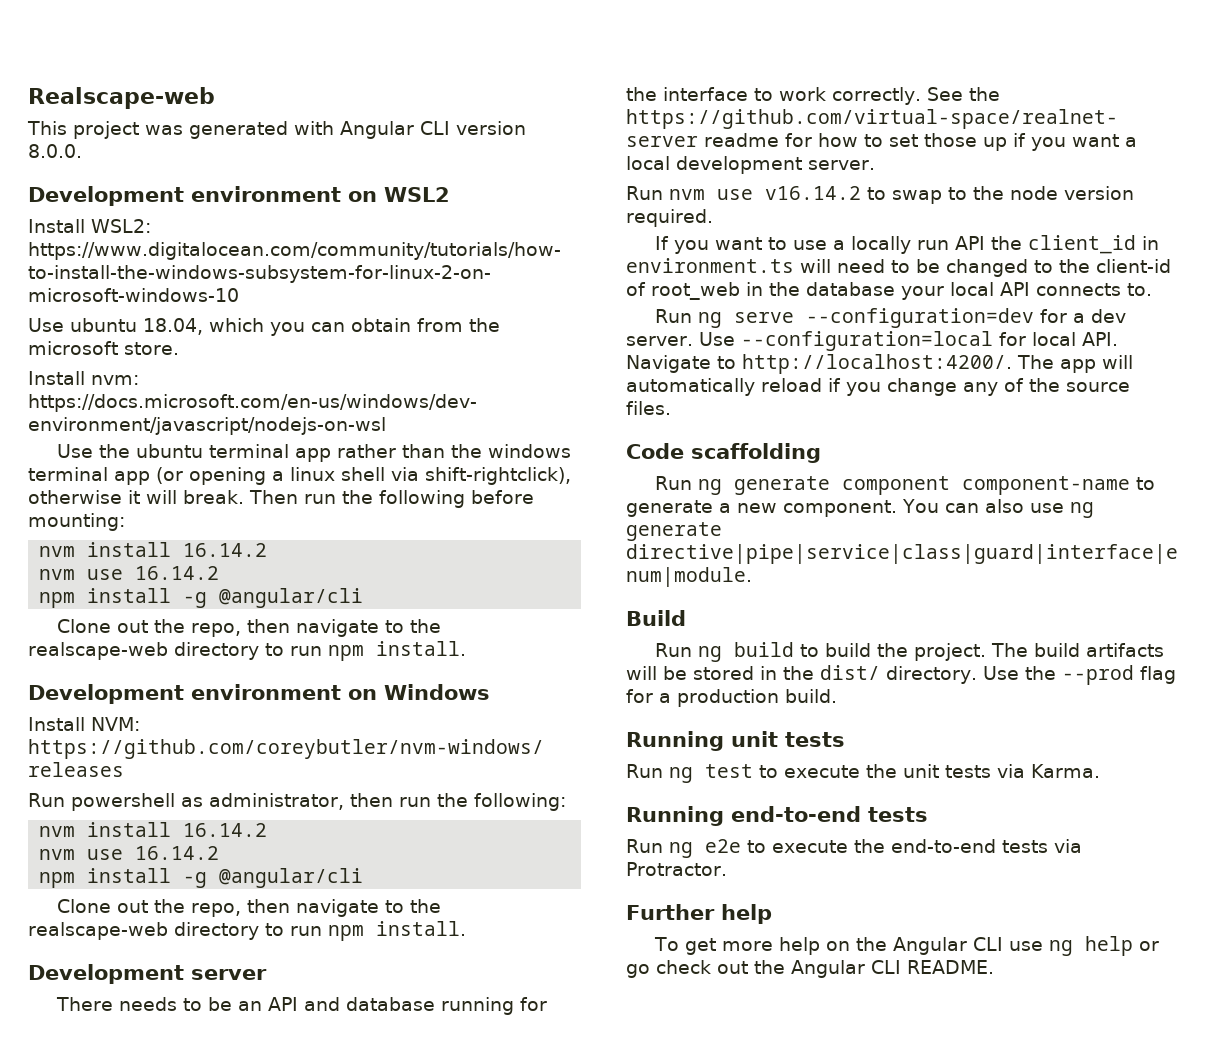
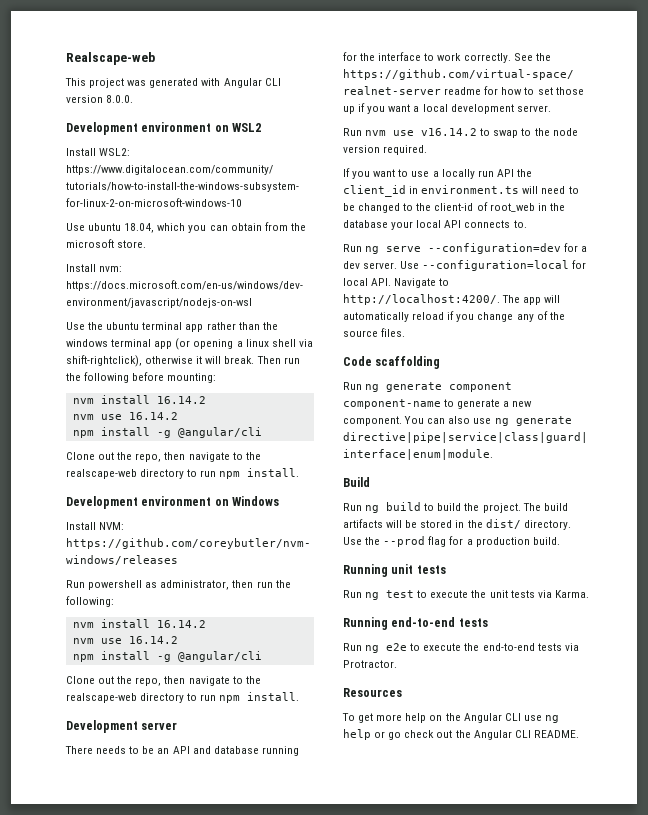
- Further help
+ Resources

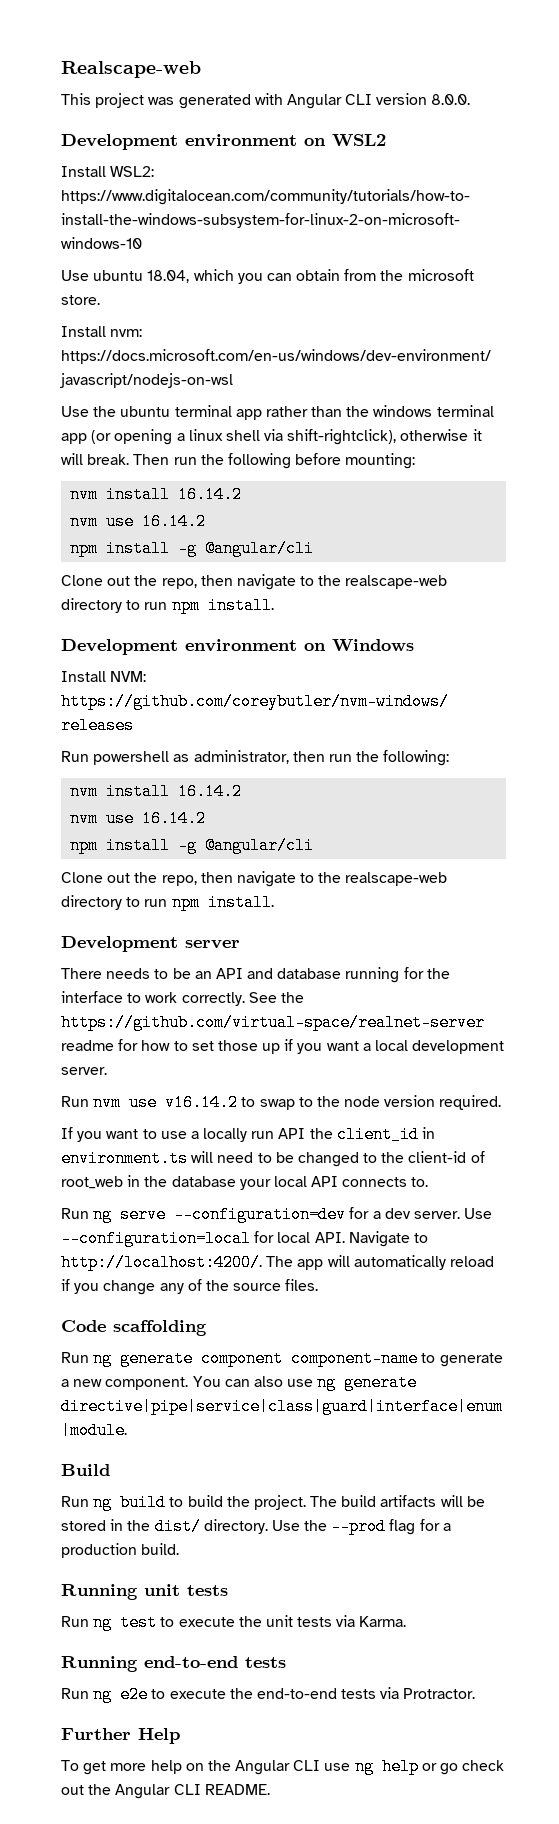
- Resources
+ Further Help

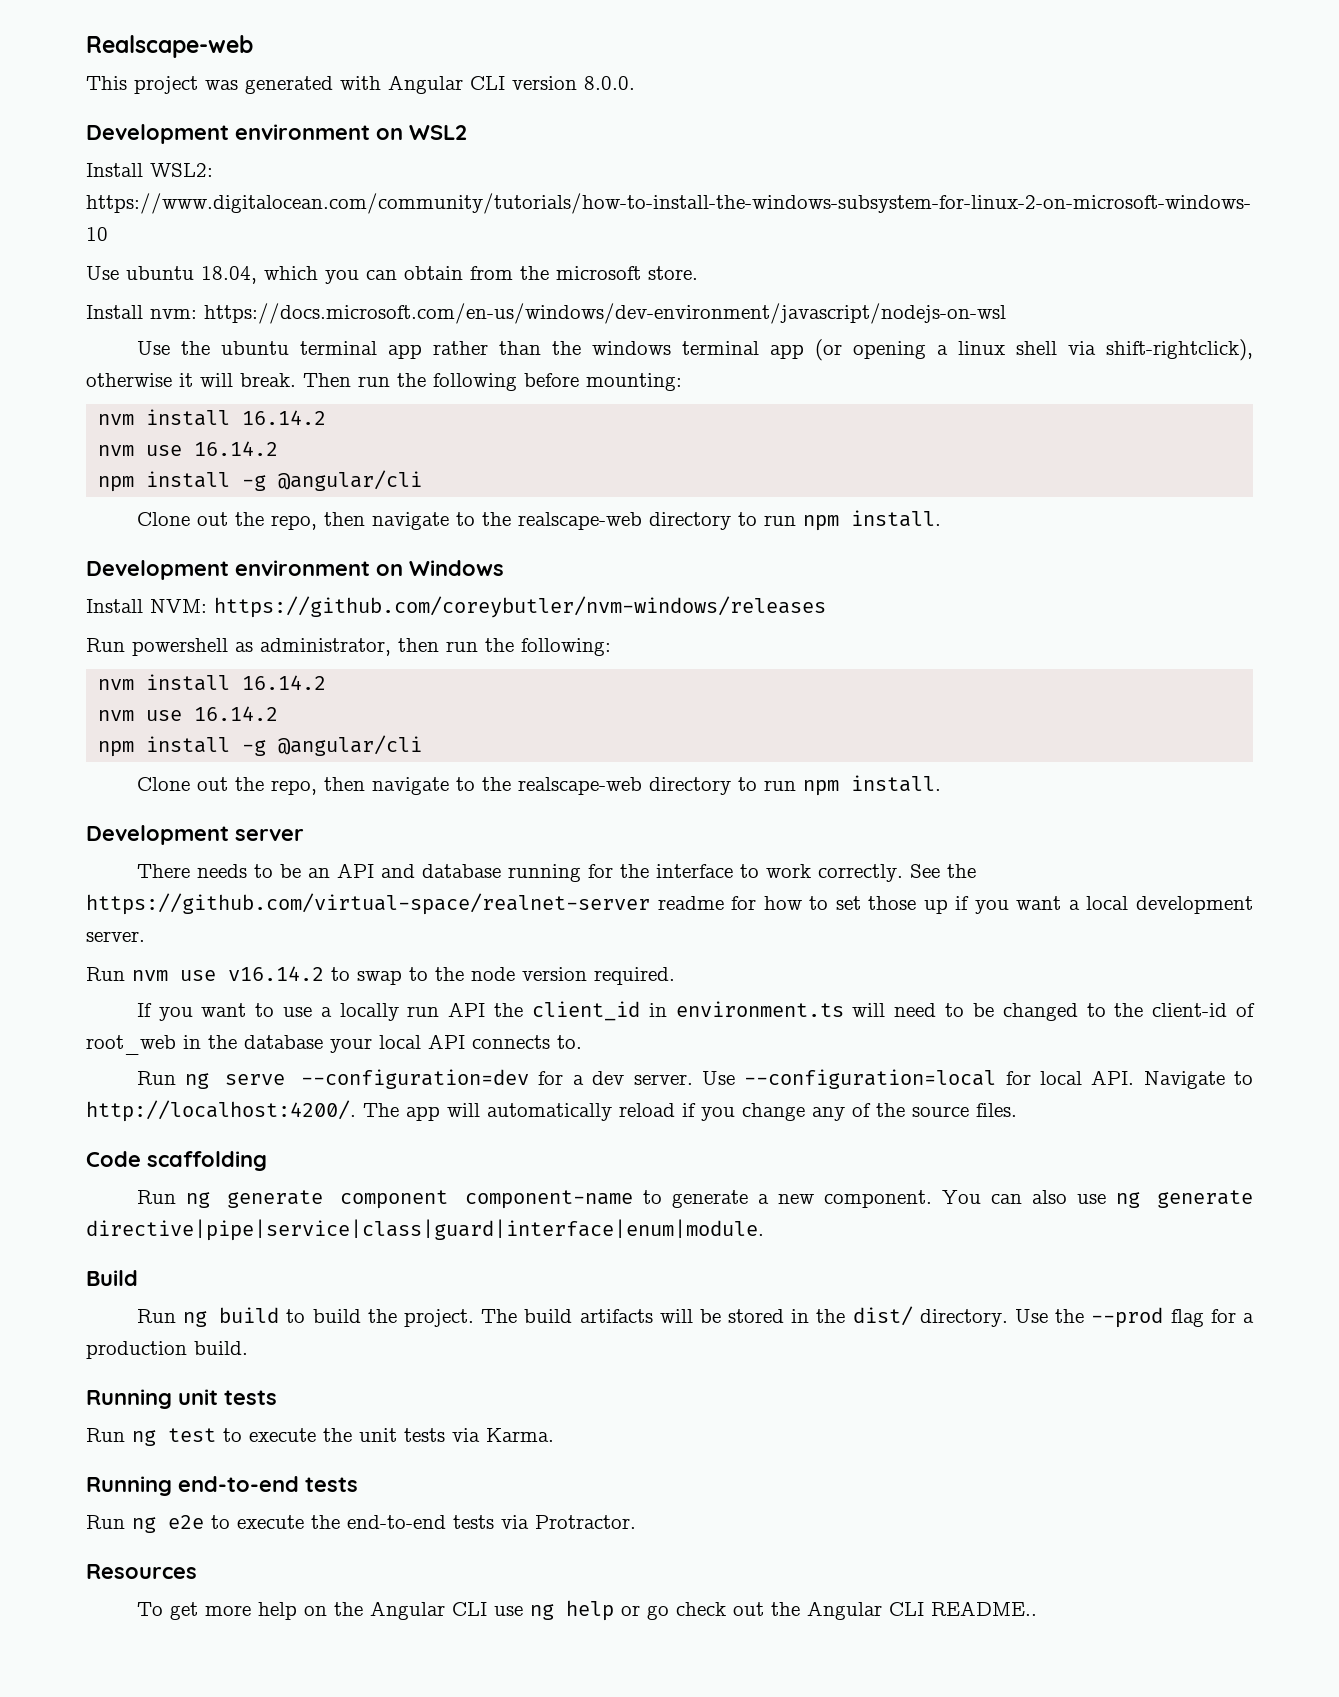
- Further Help
+ Resources
- To get more help on the Angular CLI use ng help or go check out the Angular CLI README.
+ To get more help on the Angular CLI use ng help or go check out the Angular CLI README..

